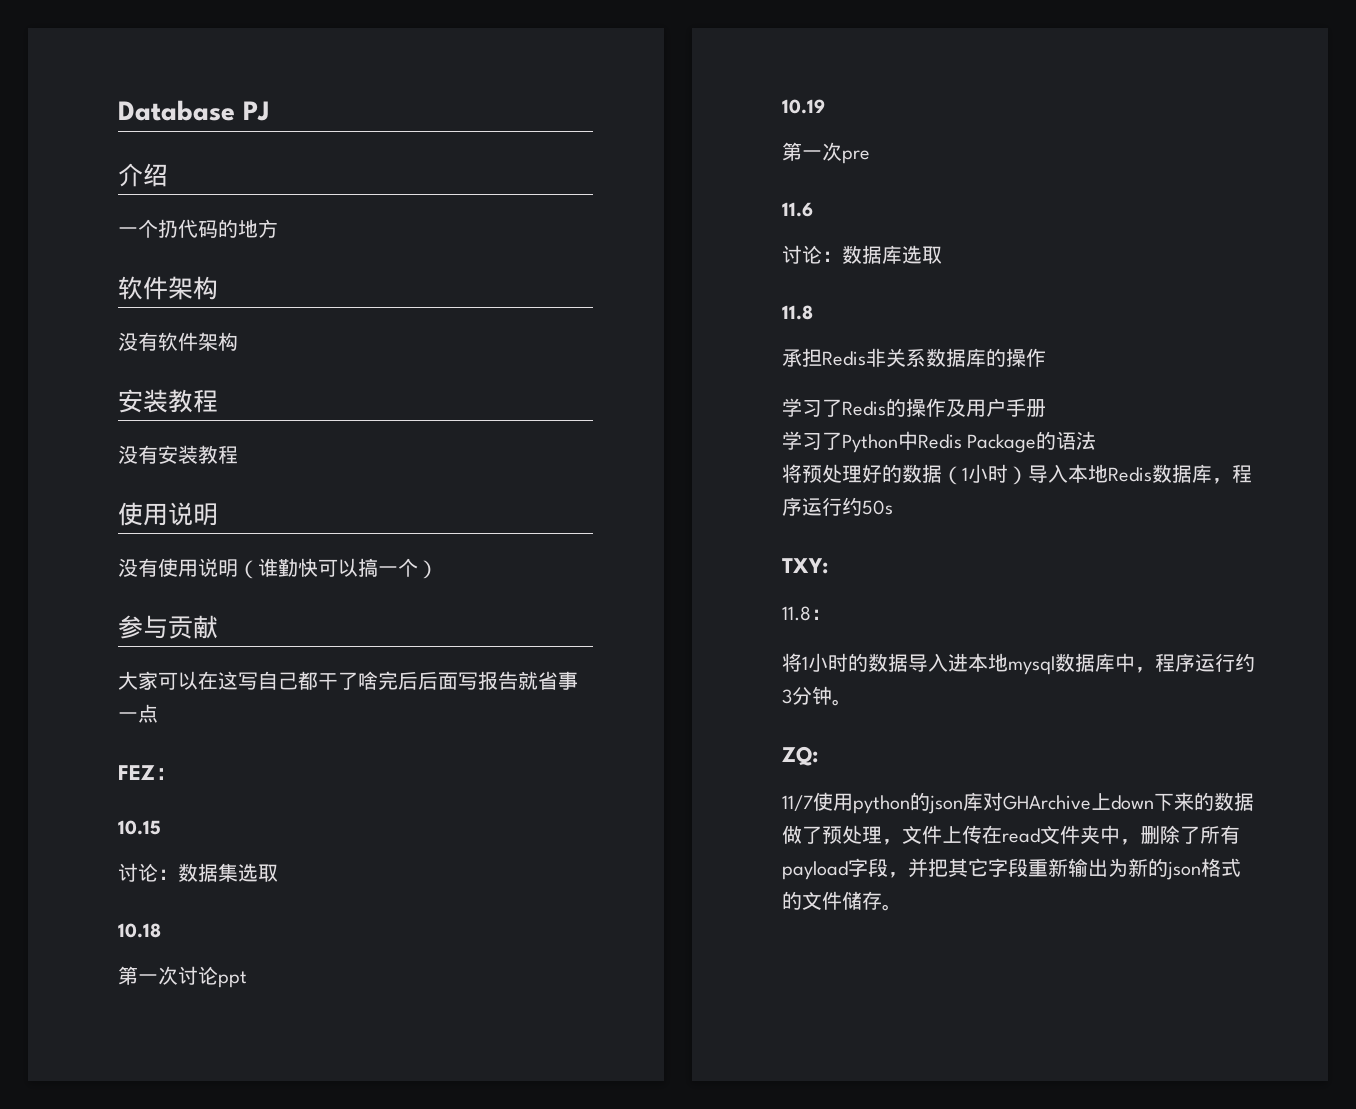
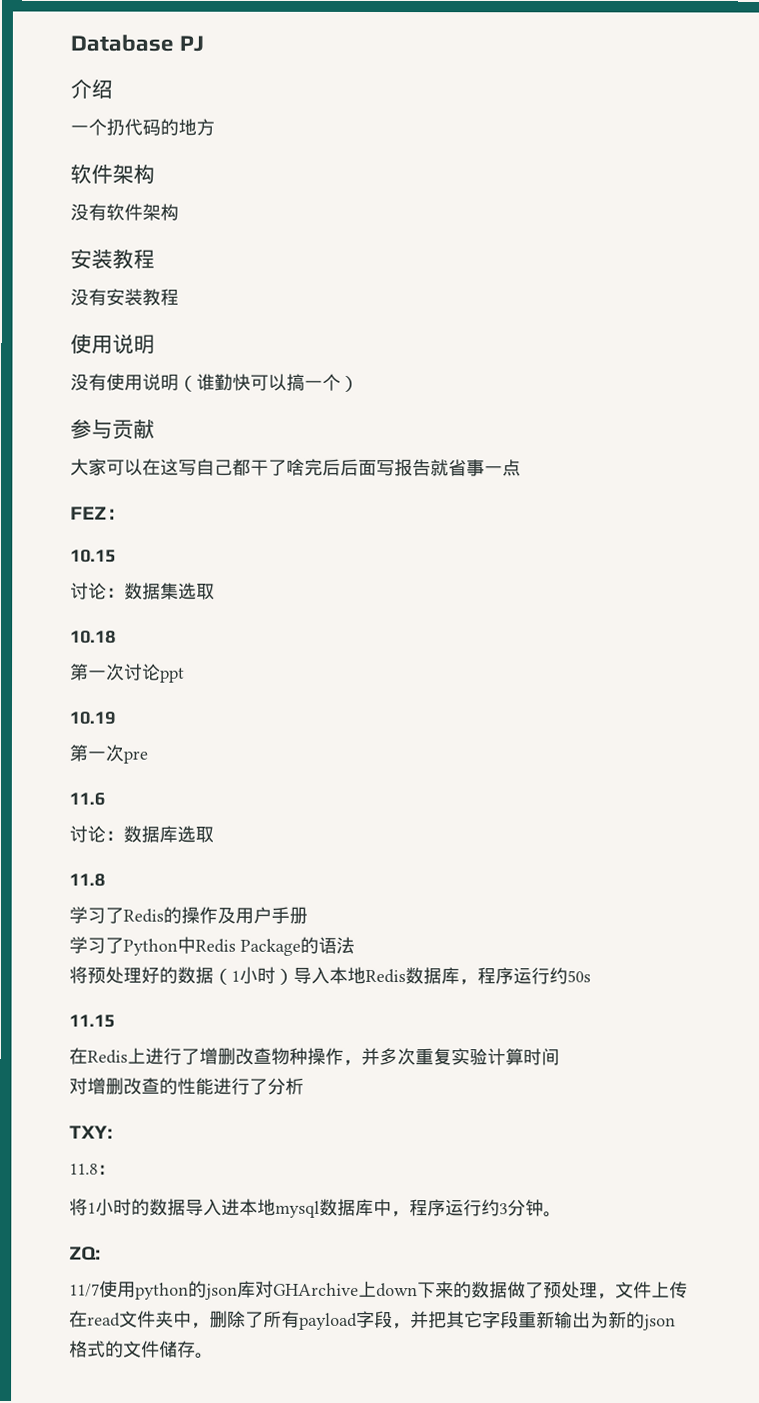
- 承担Redis非关系数据库的操作
+ 11.15
+ 在Redis上进行了增删改查物种操作，并多次重复实验计算时间
+ 对增删改查的性能进行了分析

